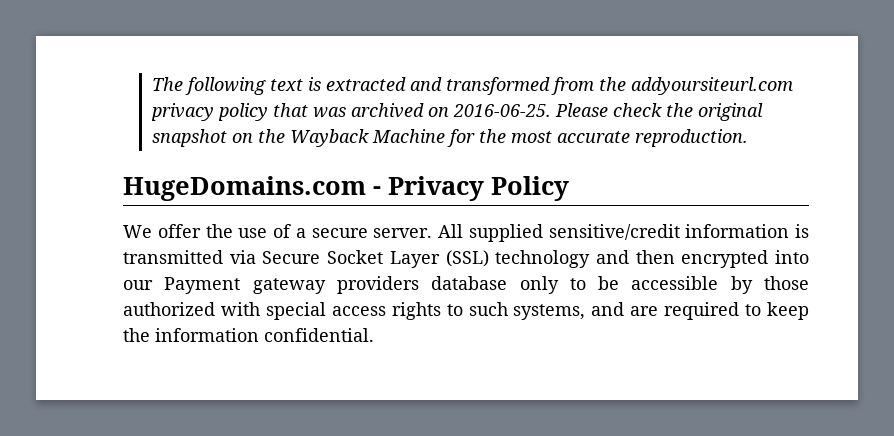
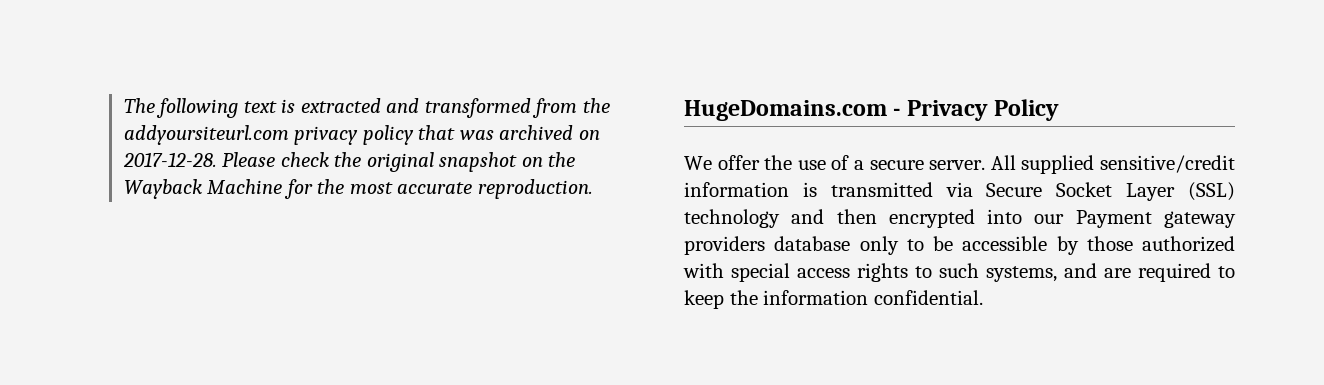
- The following text is extracted and transformed from the addyoursiteurl.com privacy policy that was archived on 2016-06-25.
+ The following text is extracted and transformed from the addyoursiteurl.com privacy policy that was archived on 2017-12-28.

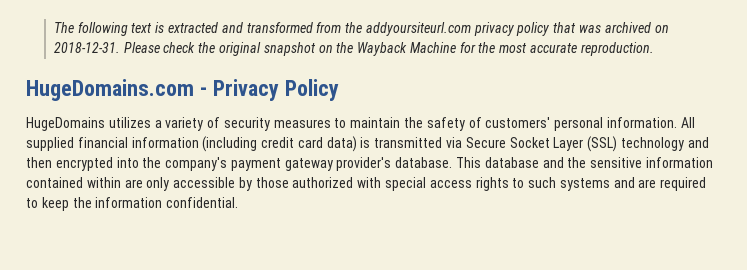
- The following text is extracted and transformed from the addyoursiteurl.com privacy policy that was archived on 2017-12-28.
+ The following text is extracted and transformed from the addyoursiteurl.com privacy policy that was archived on 2018-12-31.
- We offer the use of a secure server. All supplied sensitive/credit information is transmitted via Secure Socket Layer (SSL) technology and then encrypted into our Payment gateway providers database only to be accessible by those authorized with special access rights to such systems, and are required to keep the information confidential.
+ HugeDomains utilizes a variety of security measures to maintain the safety of customers' personal information. All supplied financial information (including credit card data) is transmitted via Secure Socket Layer (SSL) technology and then encrypted into the company's payment gateway provider's database. This database and the sensitive information contained within are only accessible by those authorized with special access rights to such systems and are required to keep the information confidential.

